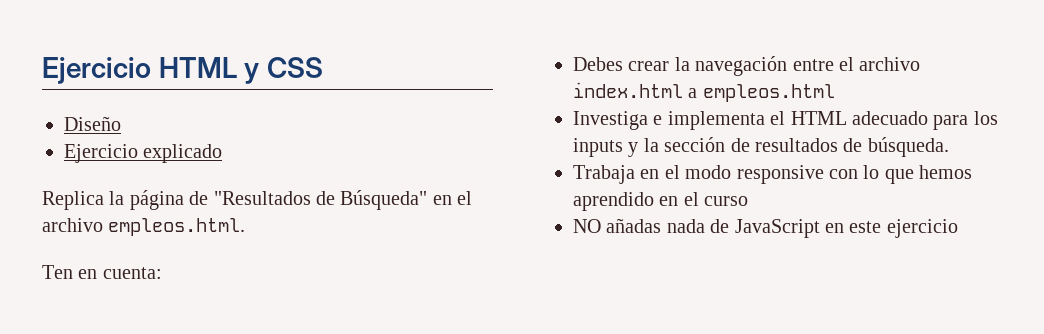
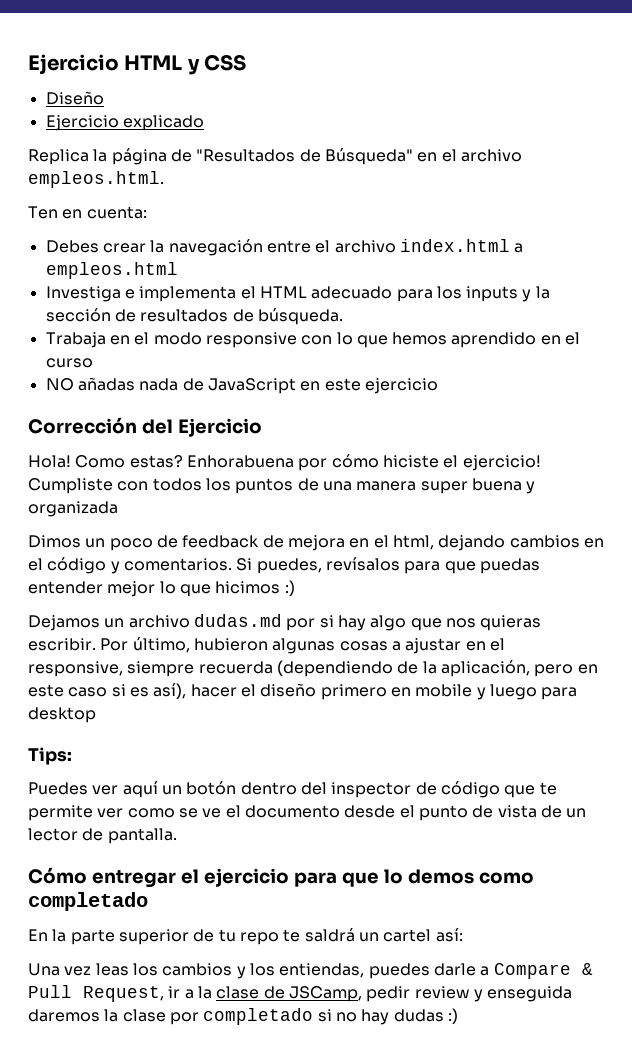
+ Corrección del Ejercicio
+ Hola! Como estas? Enhorabuena por cómo hiciste el ejercicio! Cumpliste con todos los puntos de una manera super buena y organizada
+ Dimos un poco de feedback de mejora en el html, dejando cambios en el código y comentarios. Si puedes, revísalos para que puedas entender mejor lo que hicimos :)
+ Dejamos un archivo dudas.md por si hay algo que nos quieras escribir. Por último, hubieron algunas cosas a ajustar en el responsive, siempre recuerda (dependiendo de la aplicación, pero en este caso si es así), hacer el diseño primero en mobile y luego para desktop
+ Tips:
+ Puedes ver aquí un botón dentro del inspector de código que te permite ver como se ve el documento desde el punto de vista de un lector de pantalla.
+ Cómo entregar el ejercicio para que lo demos como completado
+ En la parte superior de tu repo te saldrá un cartel así:
+ Una vez leas los cambios y los entiendas, puedes darle a Compare & Pull Request, ir a la clase de JSCamp, pedir review y enseguida daremos la clase por completado si no hay dudas :)

